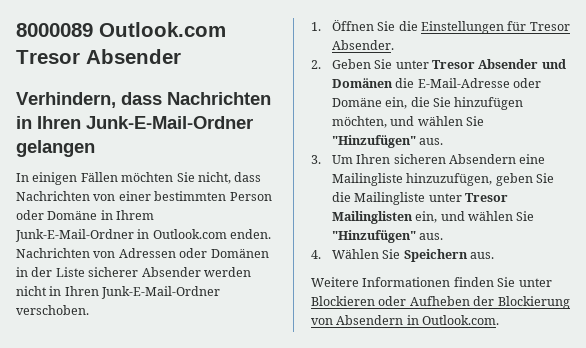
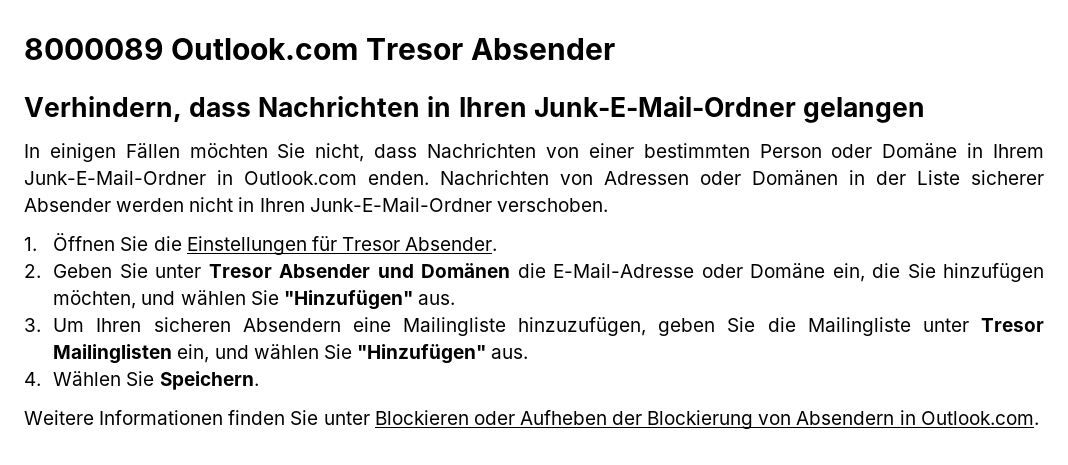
- 4. Wählen Sie Speichern aus.
+ 4. Wählen Sie Speichern.

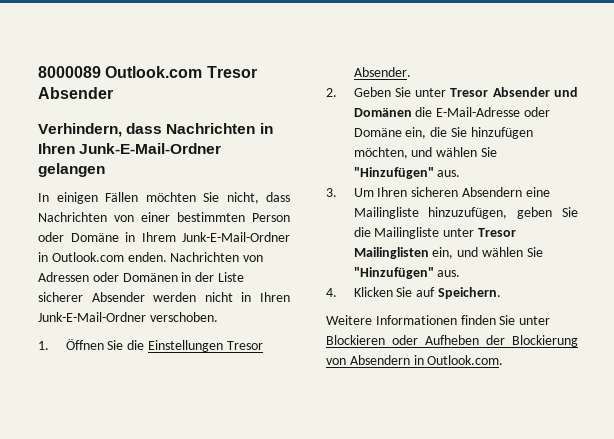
- 1. Öffnen Sie die Einstellungen für Tresor Absender.
+ 1. Öffnen Sie die Einstellungen Tresor Absender.
- 4. Wählen Sie Speichern.
+ 4. Klicken Sie auf Speichern.

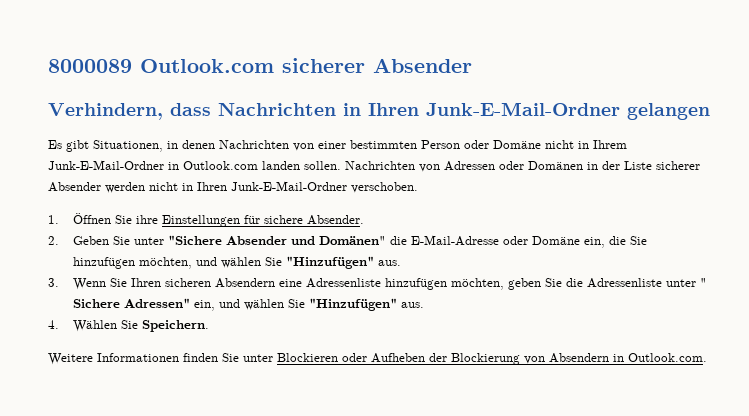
- 8000089 Outlook.com Tresor Absender
+ 8000089 Outlook.com sicherer Absender
- In einigen Fällen möchten Sie nicht, dass Nachrichten von einer bestimmten Person oder Domäne in Ihrem Junk-E-Mail-Ordner in Outlook.com enden.
+ Es gibt Situationen, in denen Nachrichten von einer bestimmten Person oder Domäne nicht in Ihrem Junk-E-Mail-Ordner in Outlook.com landen sollen.
- 1. Öffnen Sie die Einstellungen Tresor Absender.
+ 1. Öffnen Sie ihre Einstellungen für sichere Absender.
- 2. Geben Sie unter Tresor Absender und Domänen die E-Mail-Adresse oder Domäne ein, die Sie hinzufügen möchten, und wählen Sie "Hinzufügen" aus.
+ 2. Geben Sie unter "Sichere Absender und Domänen" die E-Mail-Adresse oder Domäne ein, die Sie hinzufügen möchten, und wählen Sie "Hinzufügen" aus.
- 3. Um Ihren sicheren Absendern eine Mailingliste hinzuzufügen, geben Sie die Mailingliste unter Tresor Mailinglisten ein, und wählen Sie "Hinzufügen" aus.
+ 3. Wenn Sie Ihren sicheren Absendern eine Adressenliste hinzufügen möchten, geben Sie die Adressenliste unter " Sichere Adressen" ein, und wählen Sie "Hinzufügen" aus.
- 4. Klicken Sie auf Speichern.
+ 4. Wählen Sie Speichern.

